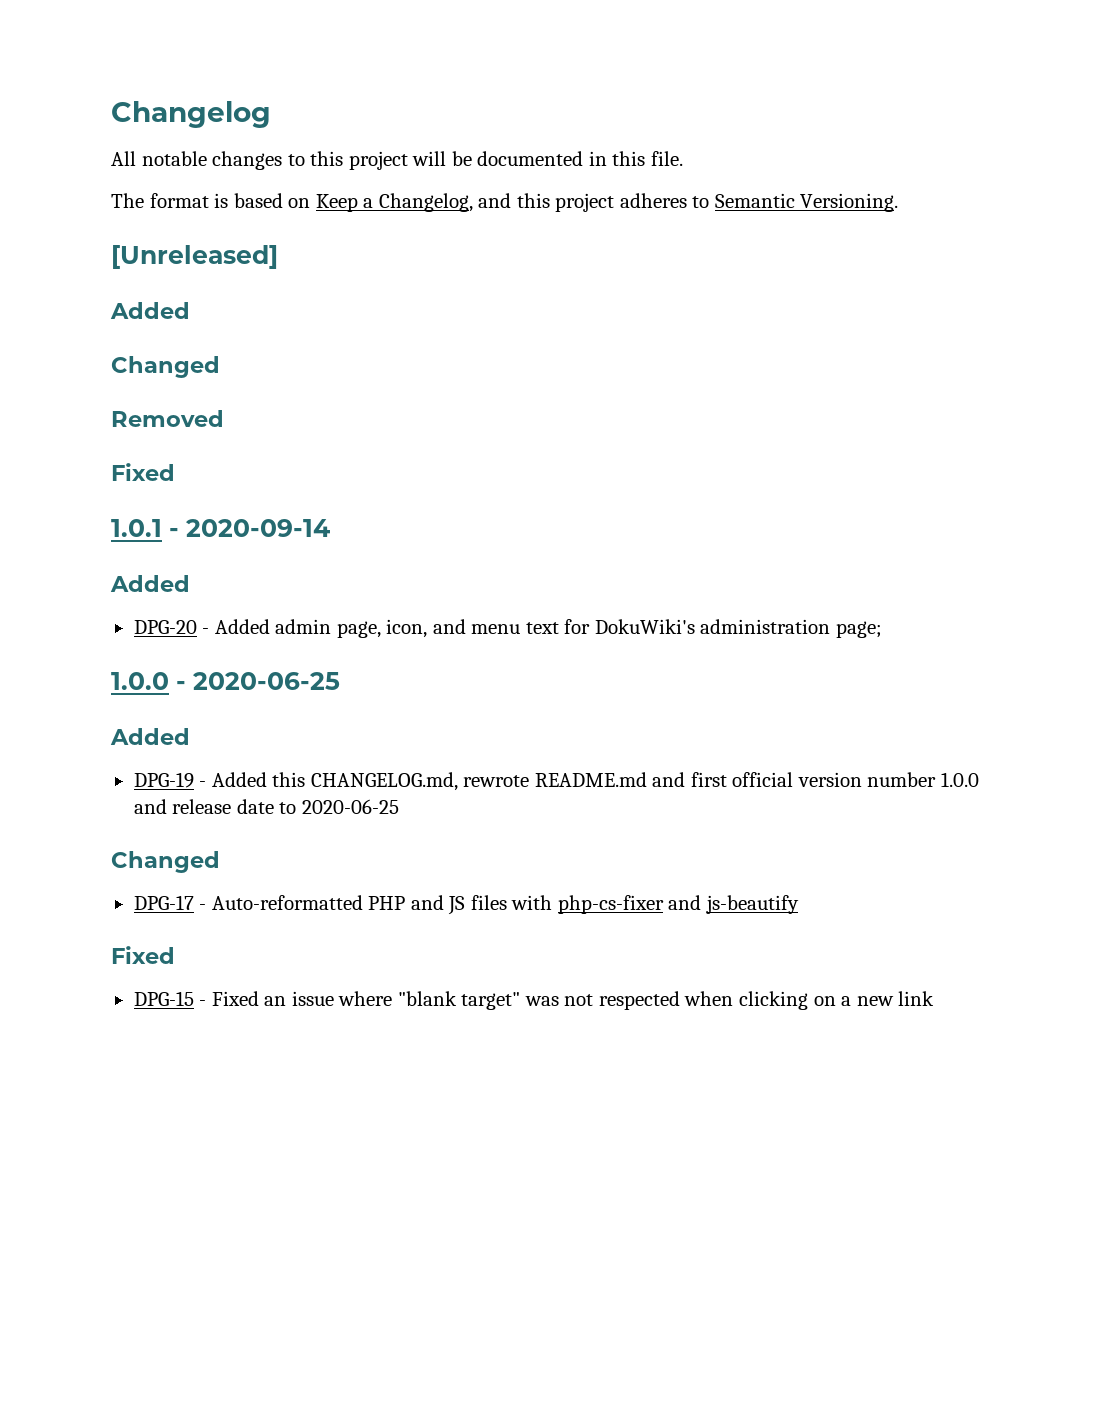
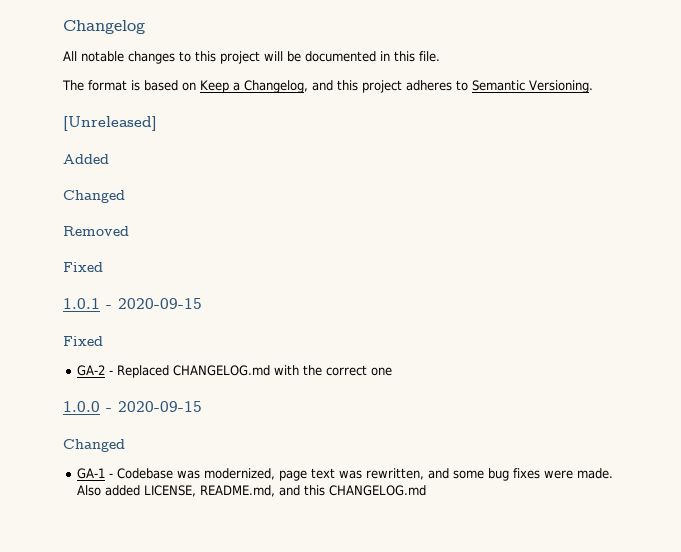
- 1.0.1 - 2020-09-14
- Added
- DPG-20 - Added admin page, icon, and menu text for DokuWiki's administration page;
- 1.0.0 - 2020-06-25
- Added
- DPG-19 - Added this CHANGELOG.md, rewrote README.md and first official version number 1.0.0 and release date to 2020-06-25
+ 1.0.1 - 2020-09-15
+ Fixed
+ GA-2 - Replaced CHANGELOG.md with the correct one
+ 1.0.0 - 2020-09-15
  Changed
- DPG-17 - Auto-reformatted PHP and JS files with php-cs-fixer and js-beautify
- Fixed
- DPG-15 - Fixed an issue where "blank target" was not respected when clicking on a new link
+ GA-1 - Codebase was modernized, page text was rewritten, and some bug fixes were made. Also added LICENSE, README.md, and this CHANGELOG.md

